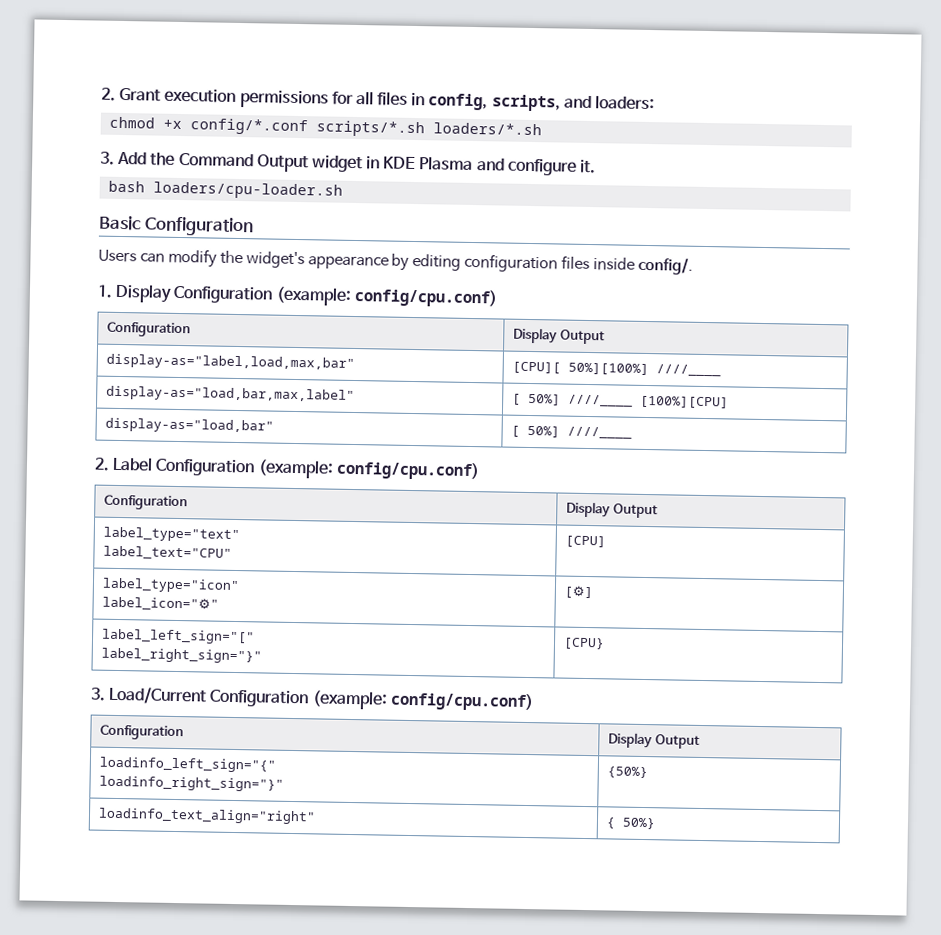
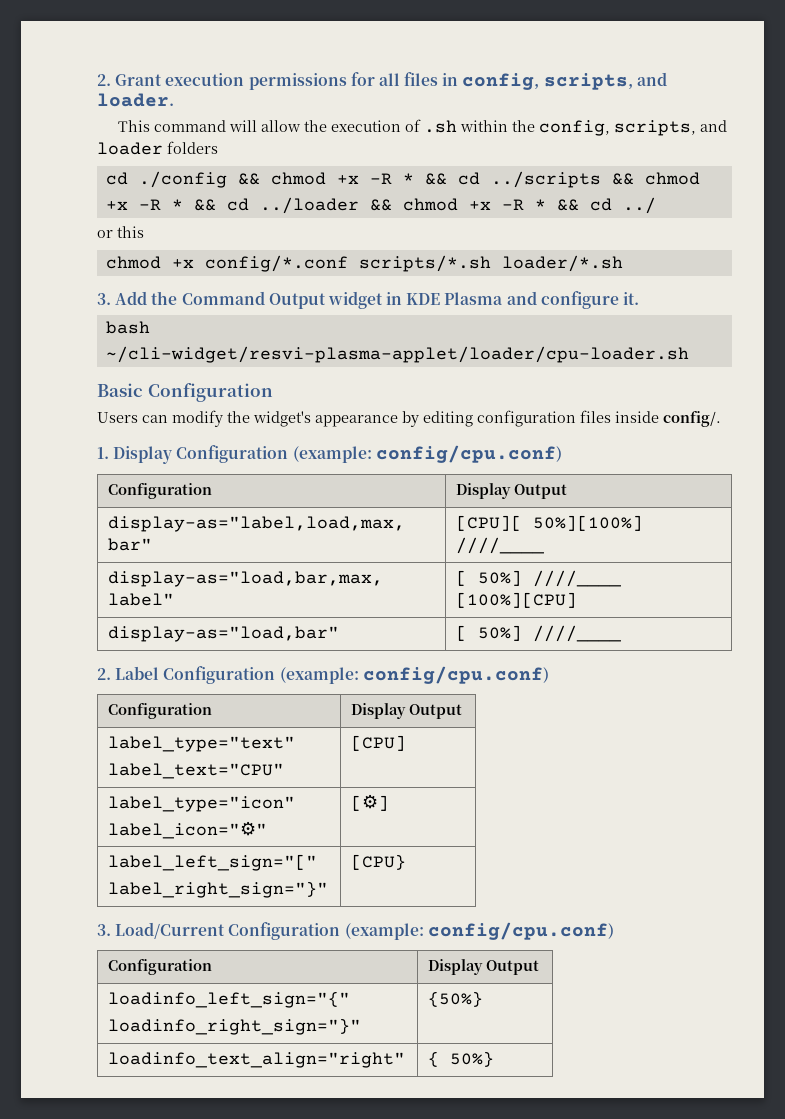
- 2. Grant execution permissions for all files in config, scripts, and loaders:
+ 2. Grant execution permissions for all files in config, scripts, and loader.
+ This command will allow the execution of .sh within the config, scripts, and loader folders
+ cd ./config && chmod +x -R * && cd ../scripts && chmod +x -R * && cd ../loader && chmod +x -R * && cd ../
+ or this
- chmod +x config/*.conf scripts/*.sh loaders/*.sh
+ chmod +x config/*.conf scripts/*.sh loader/*.sh
- bash loaders/cpu-loader.sh
+ bash ~/cli-widget/resvi-plasma-applet/loader/cpu-loader.sh

